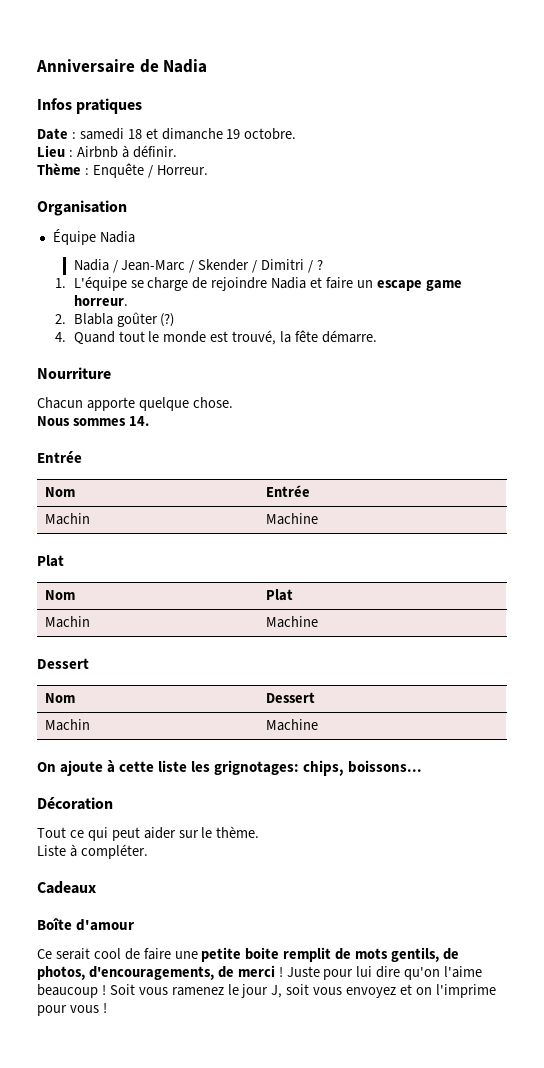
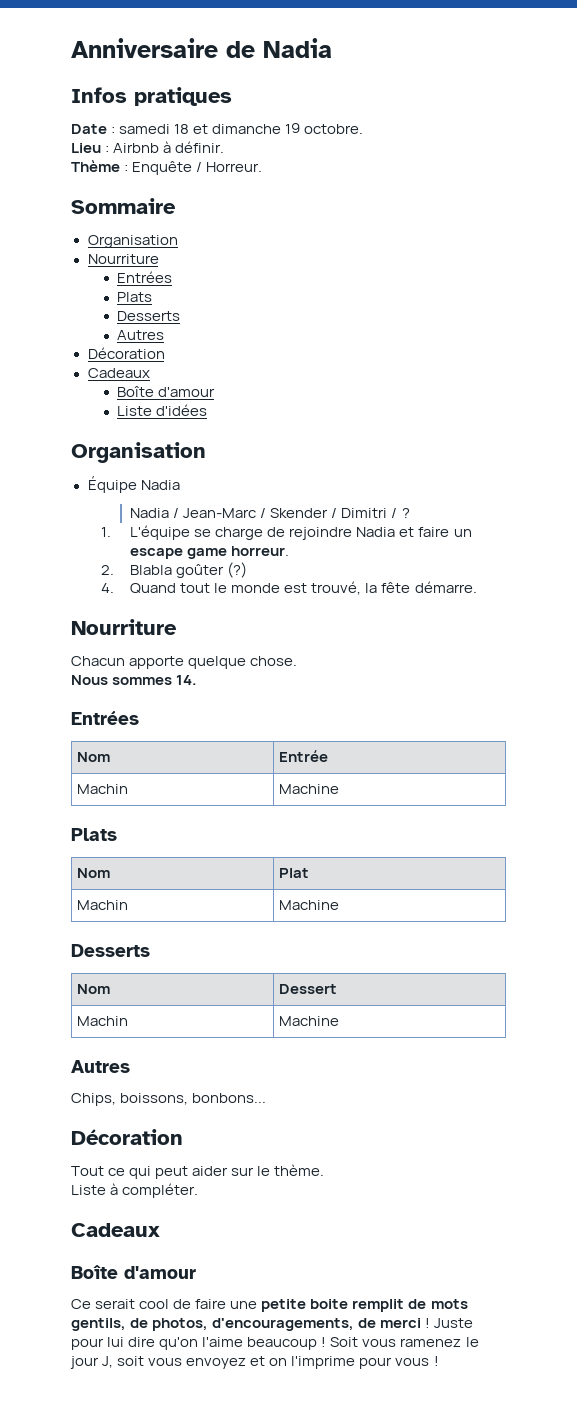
+ Sommaire
+ Organisation
+ Nourriture
+ Entrées
+ Plats
+ Desserts
+ Autres
+ Décoration
+ Cadeaux
+ Boîte d'amour
+ Liste d'idées
  Nous sommes 14.
- Entrée
+ Entrées
  Nom | Entrée
  Machin | Machine
- Plat
+ Plats
  Nom | Plat
  Machin | Machine
- Dessert
+ Desserts
  Nom | Dessert
  Machin | Machine
- On ajoute à cette liste les grignotages: chips, boissons...
+ Autres
+ Chips, boissons, bonbons...

